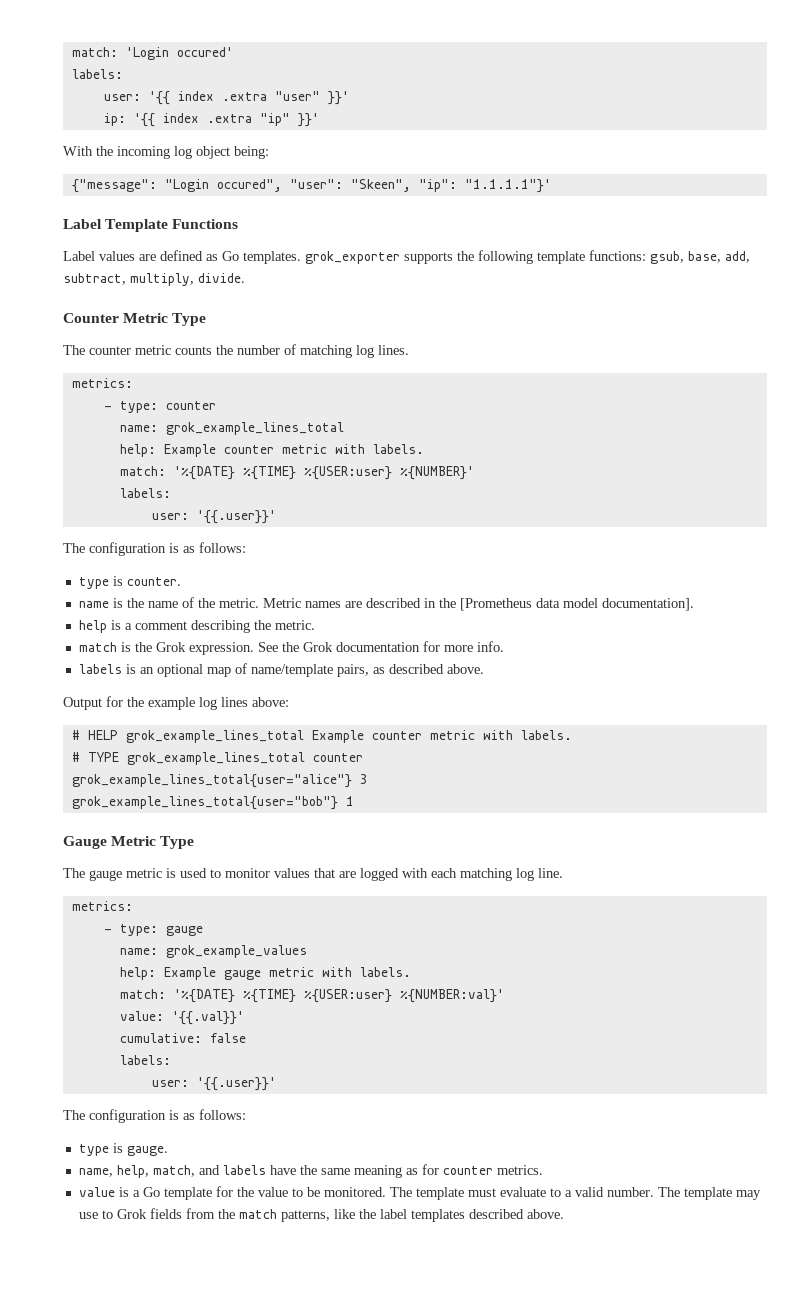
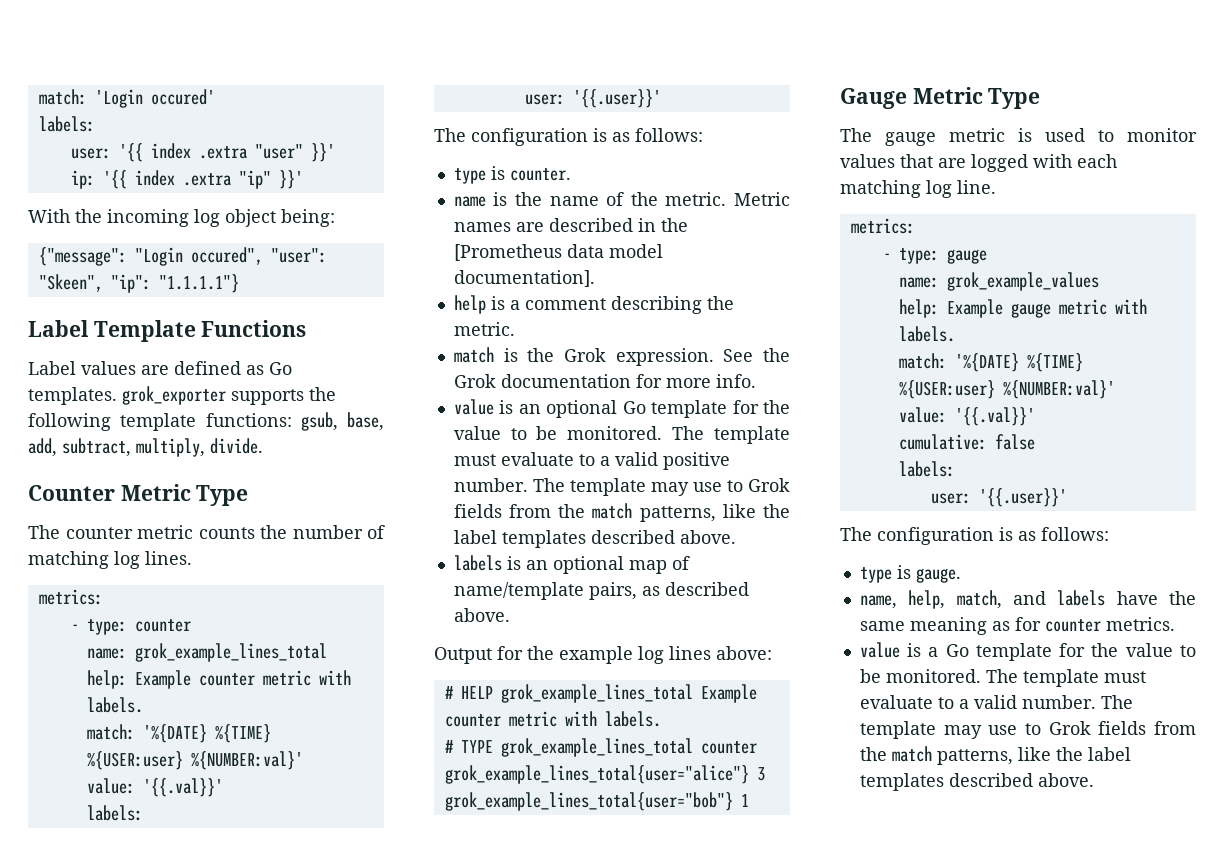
- {"message": "Login occured", "user": "Skeen", "ip": "1.1.1.1"}'
+ {"message": "Login occured", "user": "Skeen", "ip": "1.1.1.1"}
  help: Example counter metric with labels.
- match: '%{DATE} %{TIME} %{USER:user} %{NUMBER}'
+ match: '%{DATE} %{TIME} %{USER:user} %{NUMBER:val}'
+ value: '{{.val}}'
+ value is an optional Go template for the value to be monitored. The template must evaluate to a valid positive number. The template may use to Grok fields from the match patterns, like the label templates described above.

